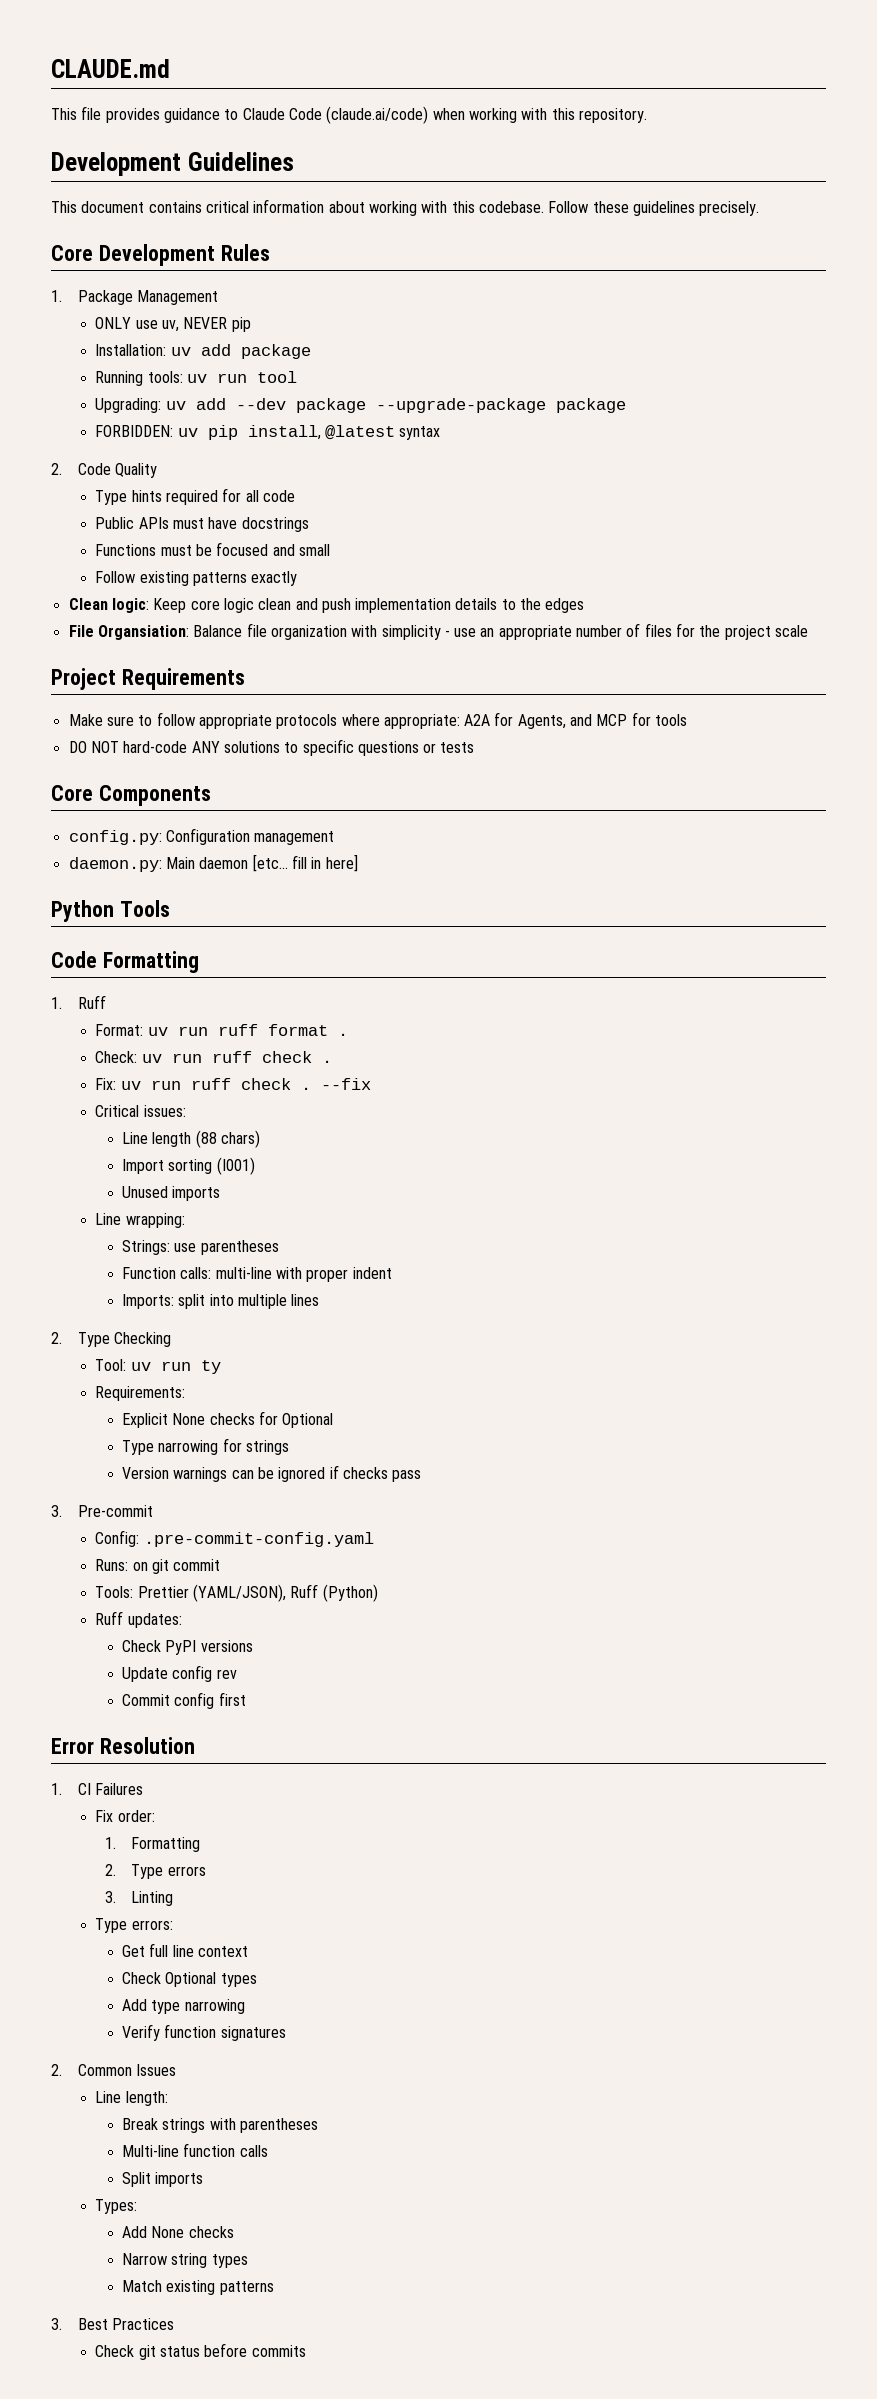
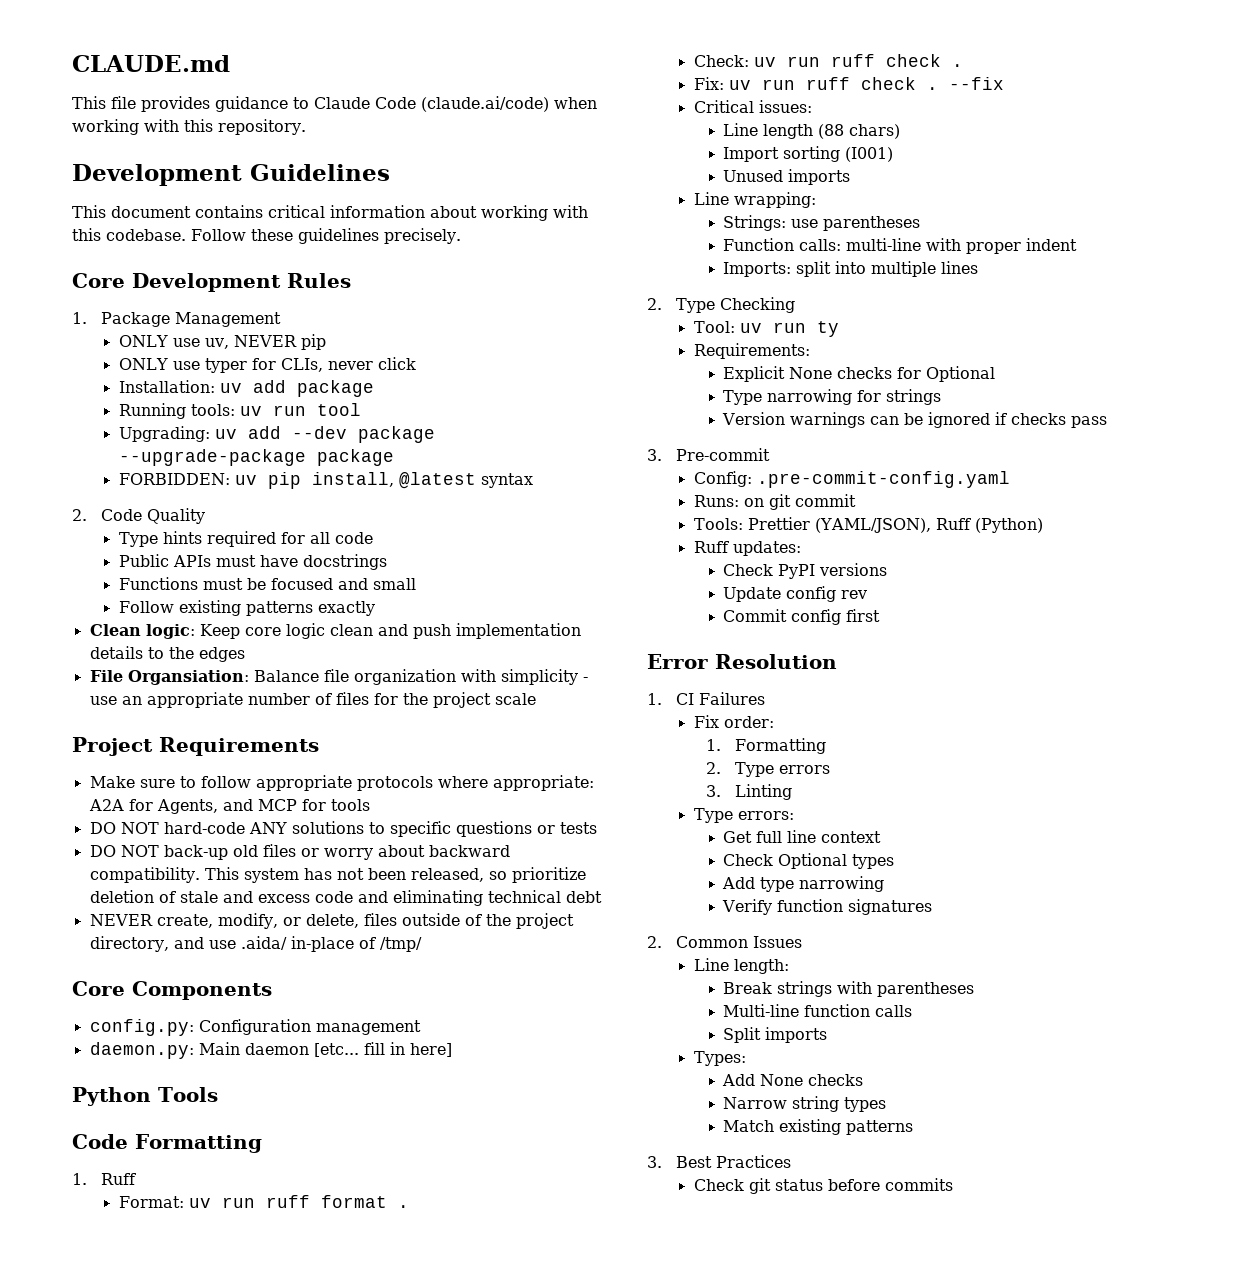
+ ONLY use typer for CLIs, never click
+ DO NOT back-up old files or worry about backward compatibility. This system has not been released, so prioritize deletion of stale and excess code and eliminating technical debt
+ NEVER create, modify, or delete, files outside of the project directory, and use .aida/ in-place of /tmp/

